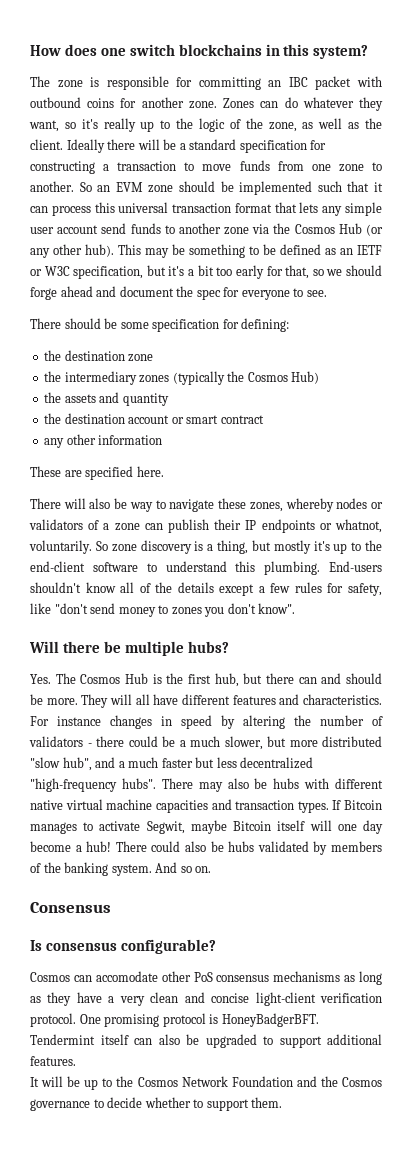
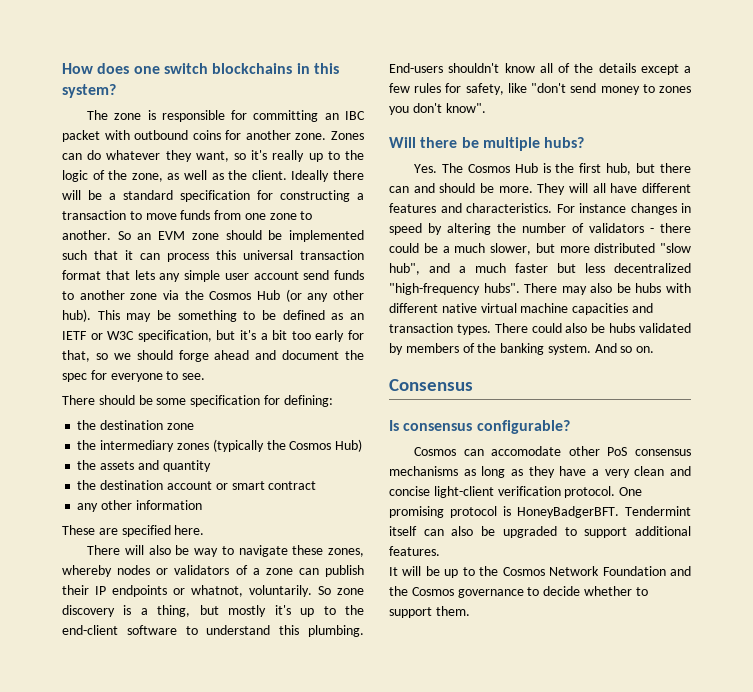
- If Bitcoin manages to activate Segwit, maybe Bitcoin itself will one day become a hub!

